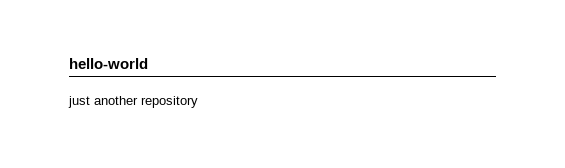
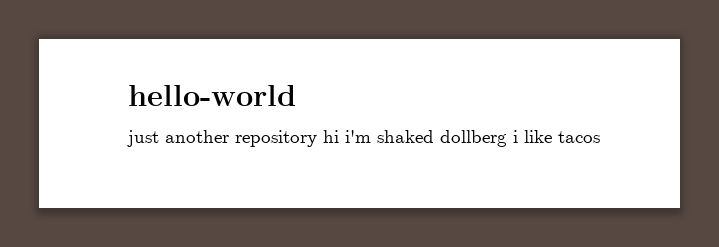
- just another repository
+ just another repository hi i'm shaked dollberg i like tacos

